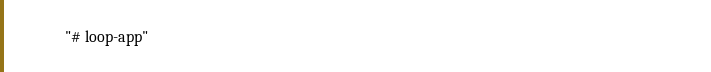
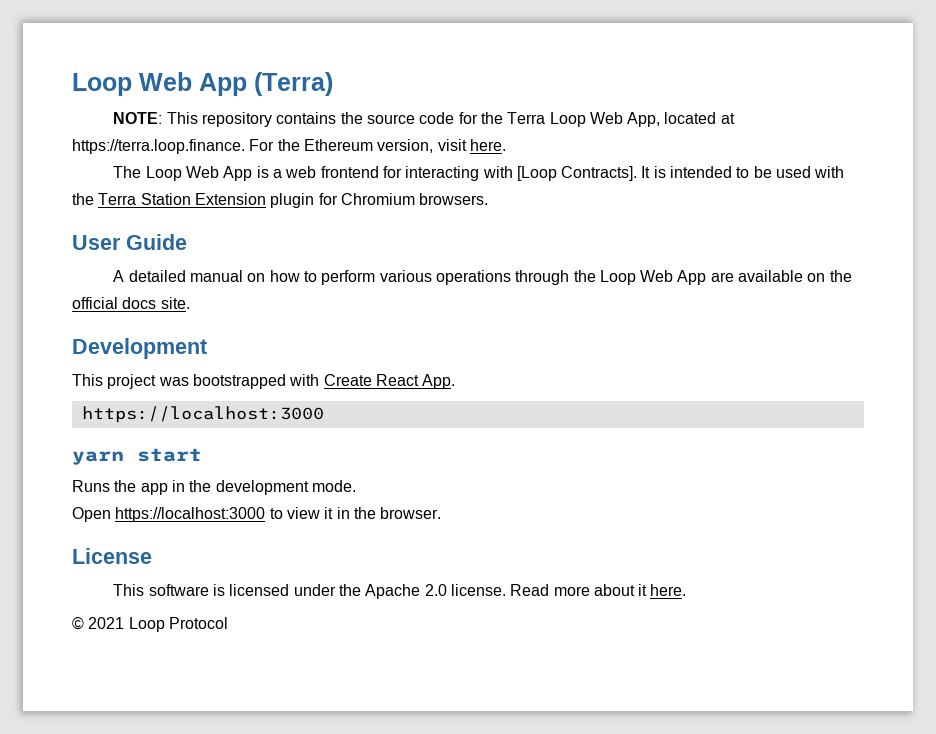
- "# loop-app"
+ Loop Web App (Terra)
+ NOTE: This repository contains the source code for the Terra Loop Web App, located at https://terra.loop.finance. For the Ethereum version, visit here.
+ The Loop Web App is a web frontend for interacting with [Loop Contracts]. It is intended to be used with the Terra Station Extension plugin for Chromium browsers.
+ User Guide
+ A detailed manual on how to perform various operations through the Loop Web App are available on the official docs site.
+ Development
+ This project was bootstrapped with Create React App.
+ https://localhost:3000
+ yarn start
+ Runs the app in the development mode.
+ Open https://localhost:3000 to view it in the browser.
+ License
+ This software is licensed under the Apache 2.0 license. Read more about it here.
+ © 2021 Loop Protocol

